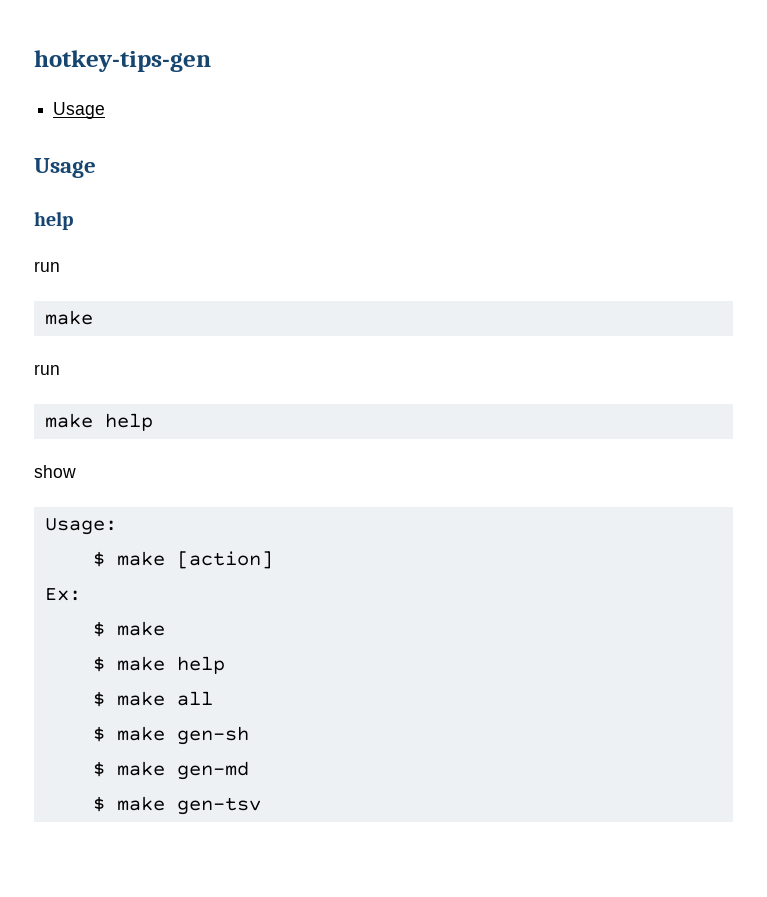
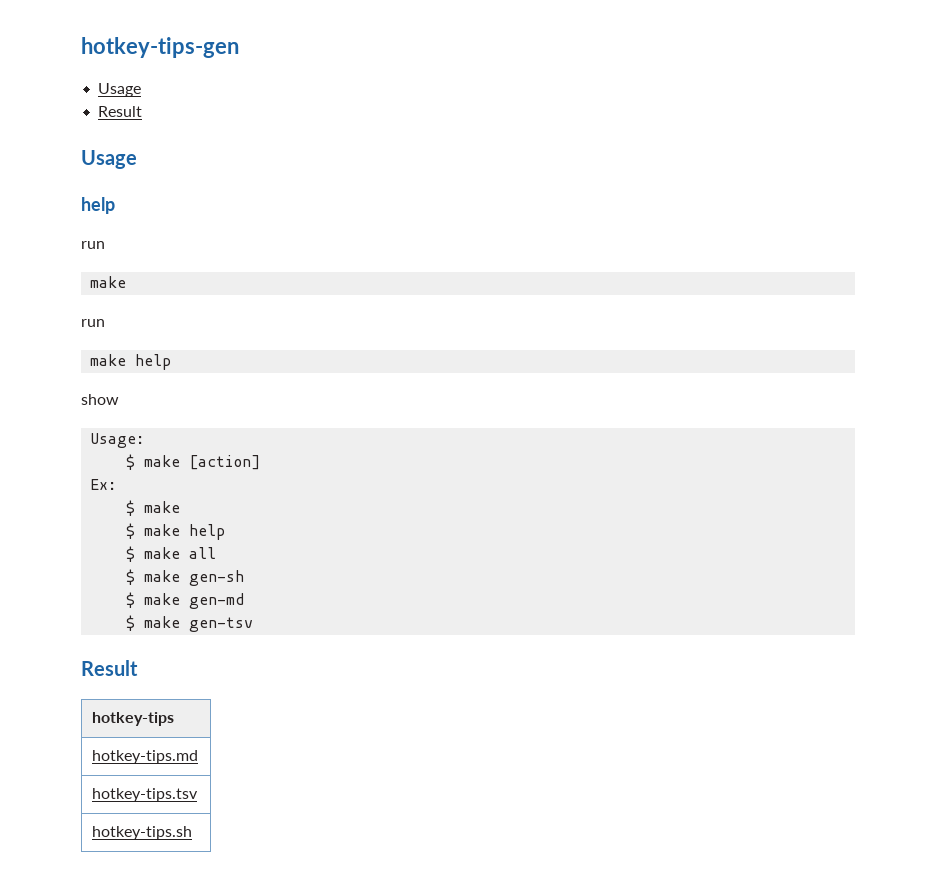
  hotkey-tips-gen
  Usage
+ Result
  $ make gen-tsv
+ Result
+ hotkey-tips
+ hotkey-tips.md
+ hotkey-tips.tsv
+ hotkey-tips.sh

